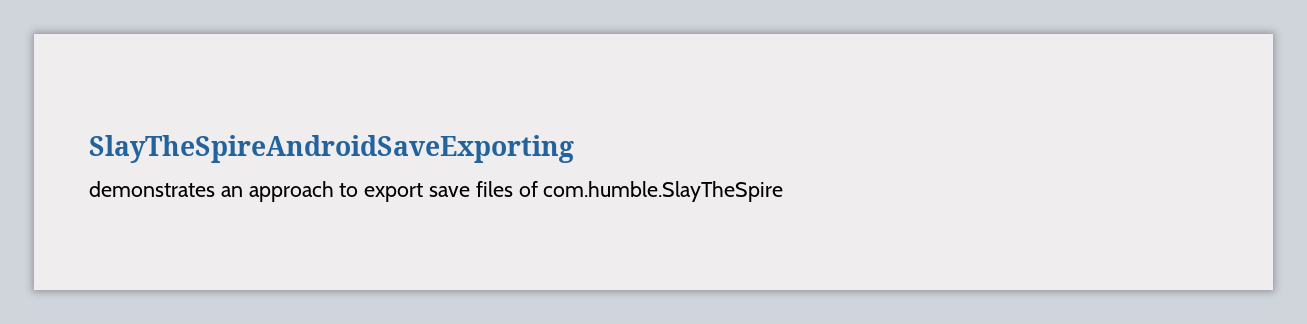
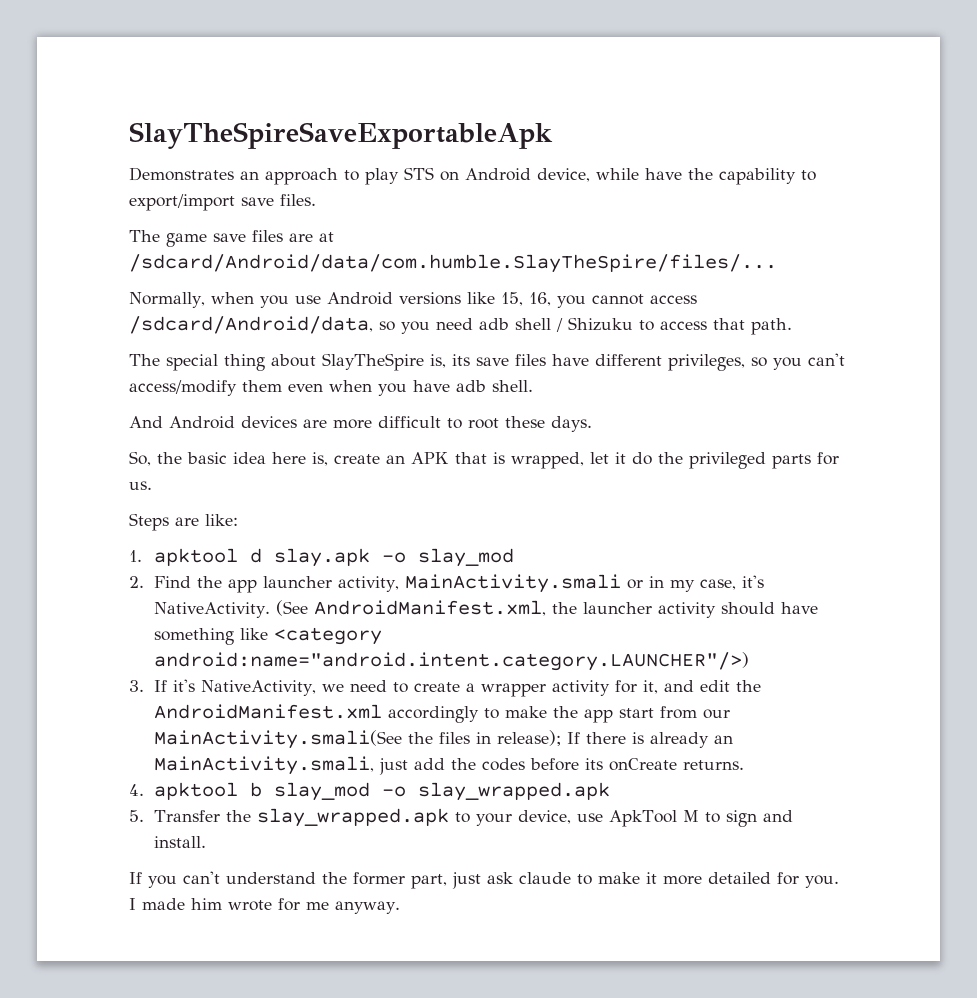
- SlayTheSpireAndroidSaveExporting
- demonstrates an approach to export save files of com.humble.SlayTheSpire
+ SlayTheSpireSaveExportableApk
+ Demonstrates an approach to play STS on Android device, while have the capability to export/import save files.
+ The game save files are at /sdcard/Android/data/com.humble.SlayTheSpire/files/...
+ Normally, when you use Android versions like 15, 16, you cannot access /sdcard/Android/data, so you need adb shell / Shizuku to access that path.
+ The special thing about SlayTheSpire is, its save files have different privileges, so you can't access/modify them even when you have adb shell.
+ And Android devices are more difficult to root these days.
+ So, the basic idea here is, create an APK that is wrapped, let it do the privileged parts for us.
+ Steps are like:
+ 1. apktool d slay.apk -o slay_mod
+ 2. Find the app launcher activity, MainActivity.smali or in my case, it's NativeActivity. (See AndroidManifest.xml, the launcher activity should have something like <category android:name="android.intent.category.LAUNCHER"/>)
+ 3. If it's NativeActivity, we need to create a wrapper activity for it, and edit the AndroidManifest.xml accordingly to make the app start from our MainActivity.smali(See the files in release); If there is already an MainActivity.smali, just add the codes before its onCreate returns.
+ 4. apktool b slay_mod -o slay_wrapped.apk
+ 5. Transfer the slay_wrapped.apk to your device, use ApkTool M to sign and install.
+ If you can't understand the former part, just ask claude to make it more detailed for you. I made him wrote for me anyway.

